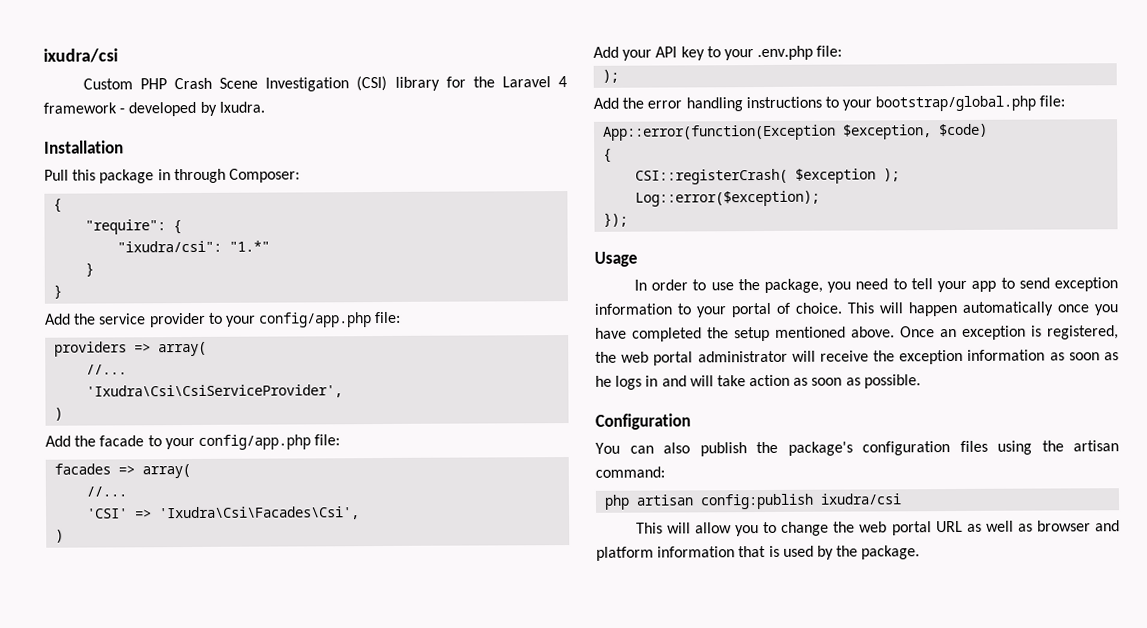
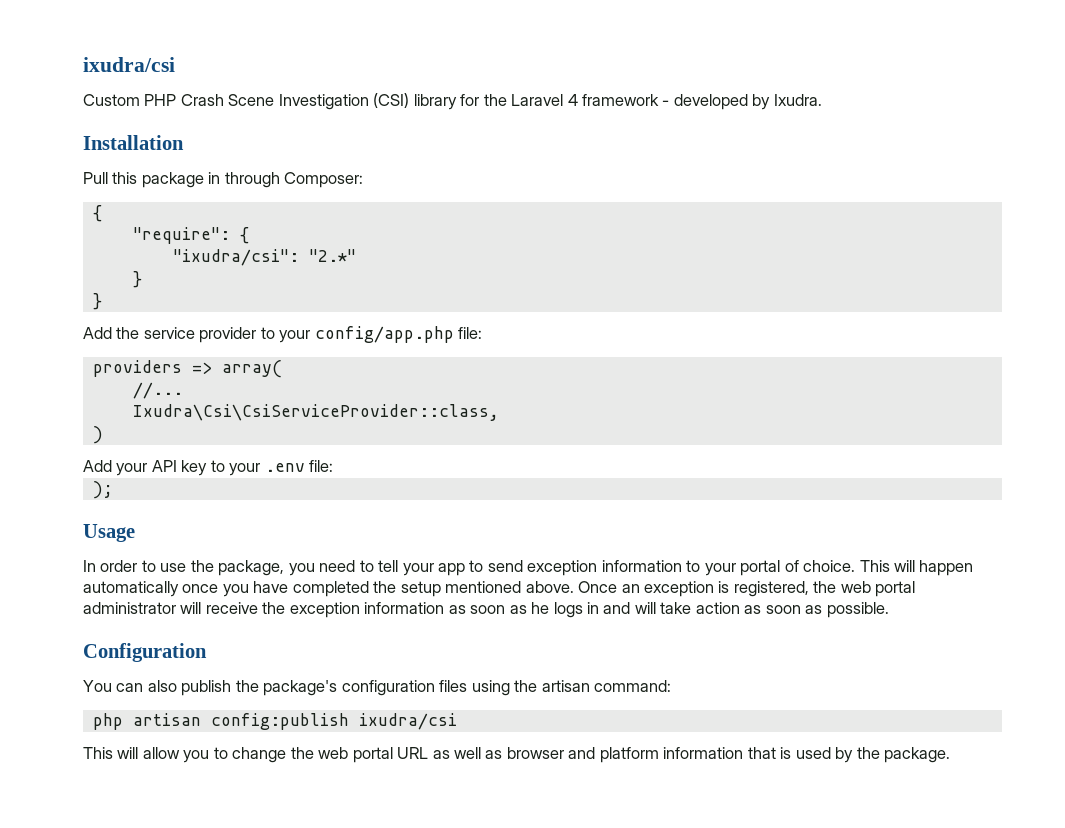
- "ixudra/csi": "1.*"
+ "ixudra/csi": "2.*"
- 'Ixudra\Csi\CsiServiceProvider',
- )
- Add the facade to your config/app.php file:
- facades => array(
- //...
- 'CSI' => 'Ixudra\Csi\Facades\Csi',
+ Ixudra\Csi\CsiServiceProvider::class,
- Add your API key to your .env.php file:
+ Add your API key to your .env file:
- Add the error handling instructions to your bootstrap/global.php file:
- App::error(function(Exception $exception, $code)
- {
- CSI::registerCrash( $exception );
- Log::error($exception);
- });

